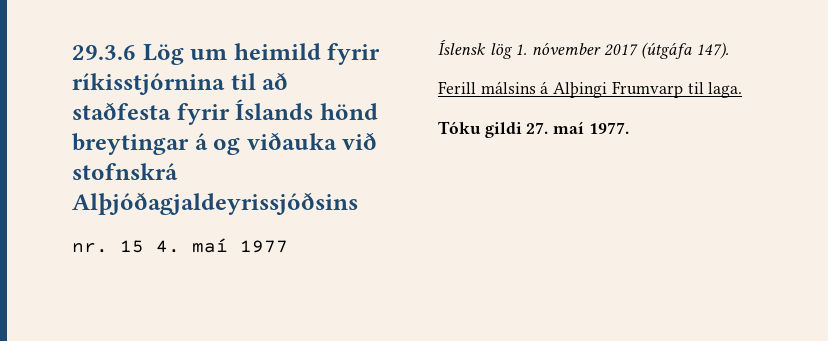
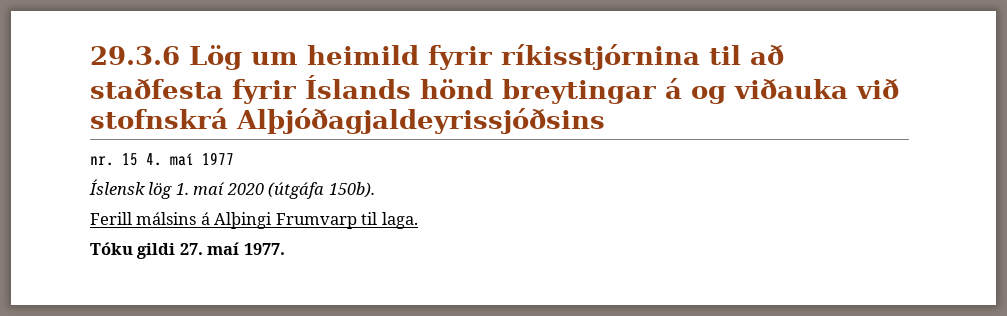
- Íslensk lög 1. nóvember 2017 (útgáfa 147).
+ Íslensk lög 1. maí 2020 (útgáfa 150b).

